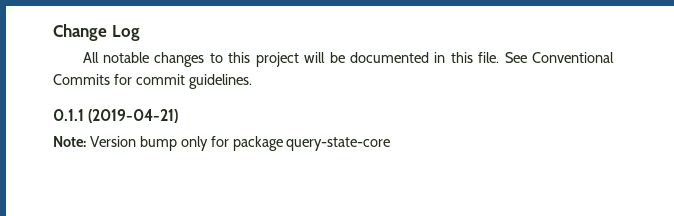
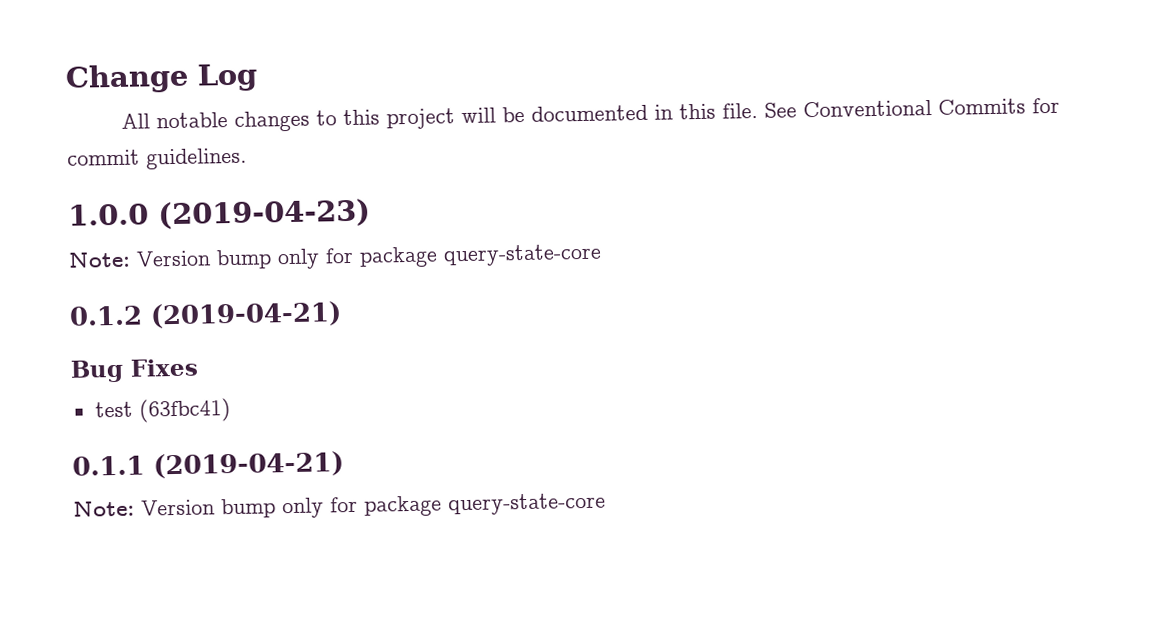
+ 1.0.0 (2019-04-23)
+ Note: Version bump only for package query-state-core
+ 0.1.2 (2019-04-21)
+ Bug Fixes
+ test (63fbc41)

